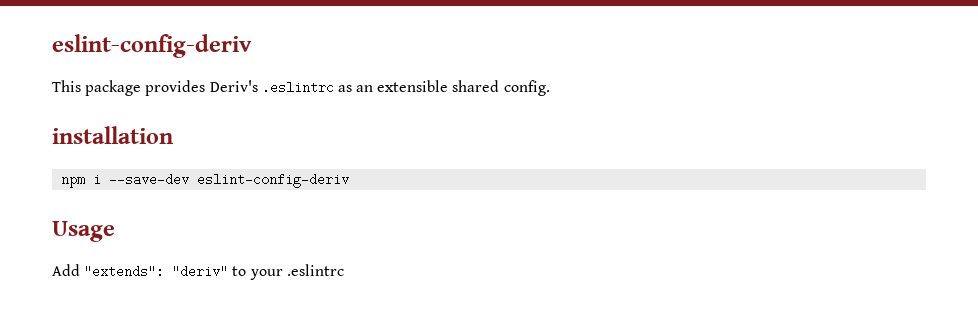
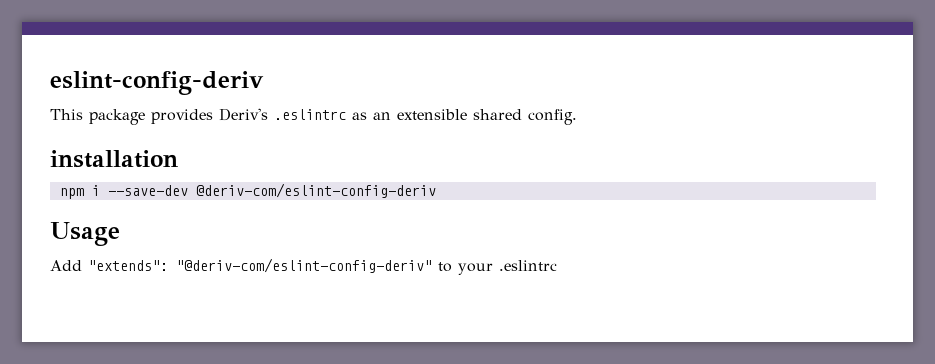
- npm i --save-dev eslint-config-deriv
+ npm i --save-dev @deriv-com/eslint-config-deriv
- Add "extends": "deriv" to your .eslintrc
+ Add "extends": "@deriv-com/eslint-config-deriv" to your .eslintrc

